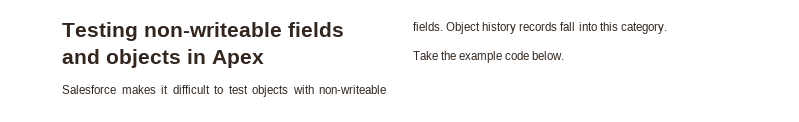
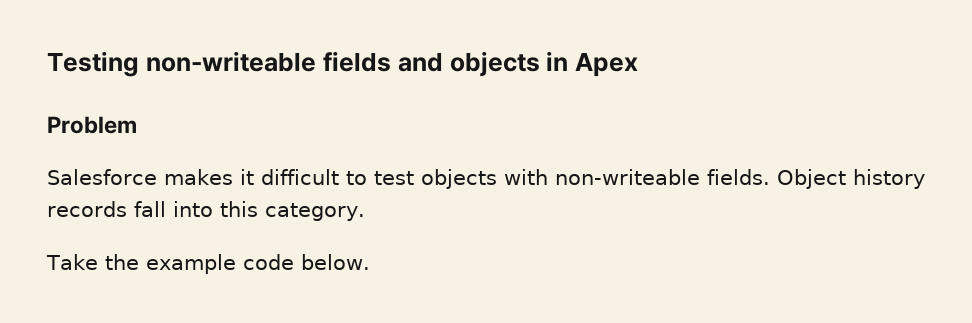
+ Problem

